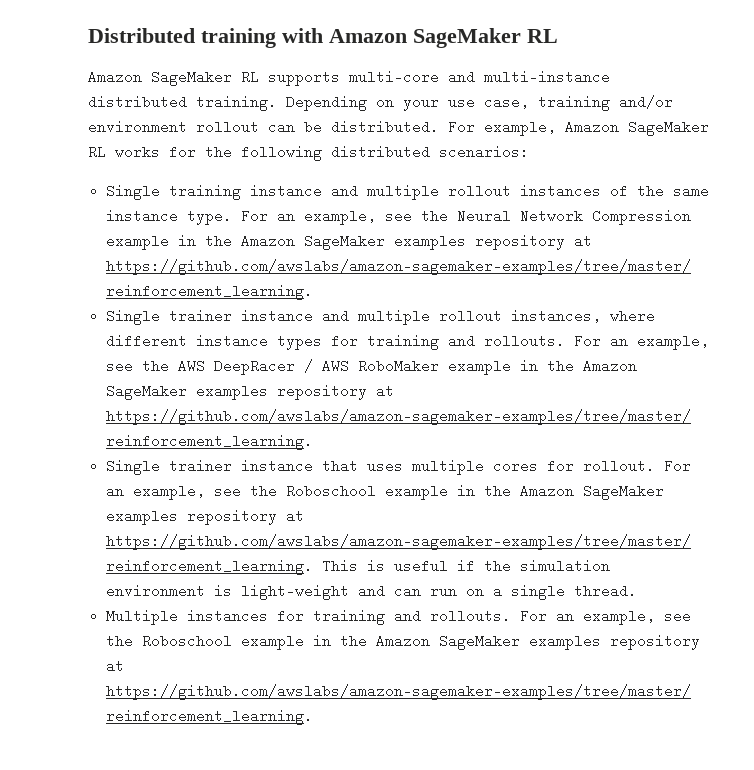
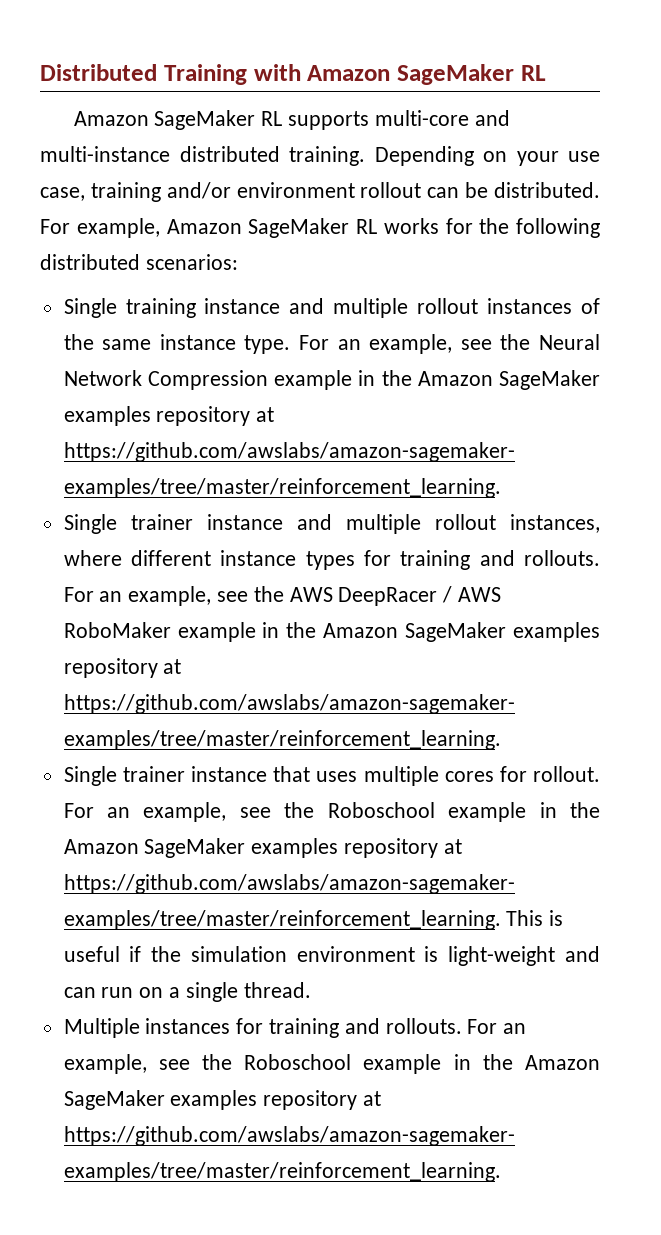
- Distributed training with Amazon SageMaker RL
+ Distributed Training with Amazon SageMaker RL

